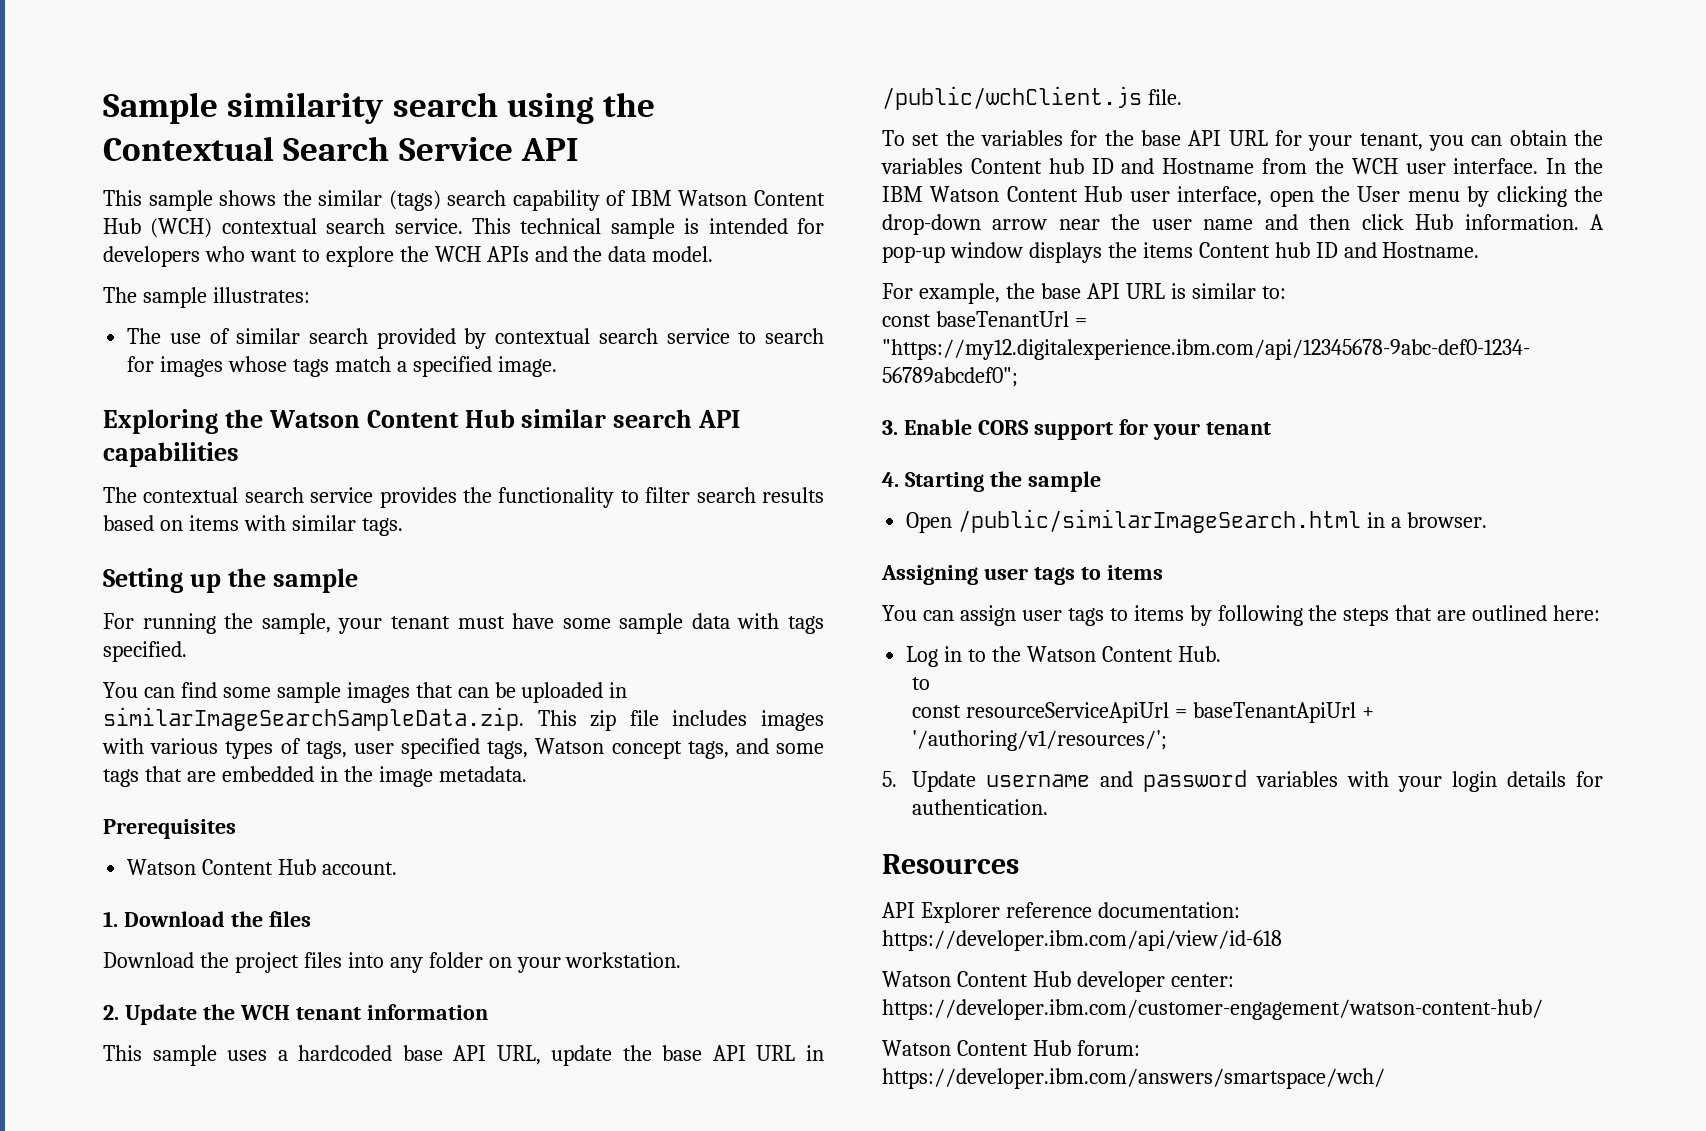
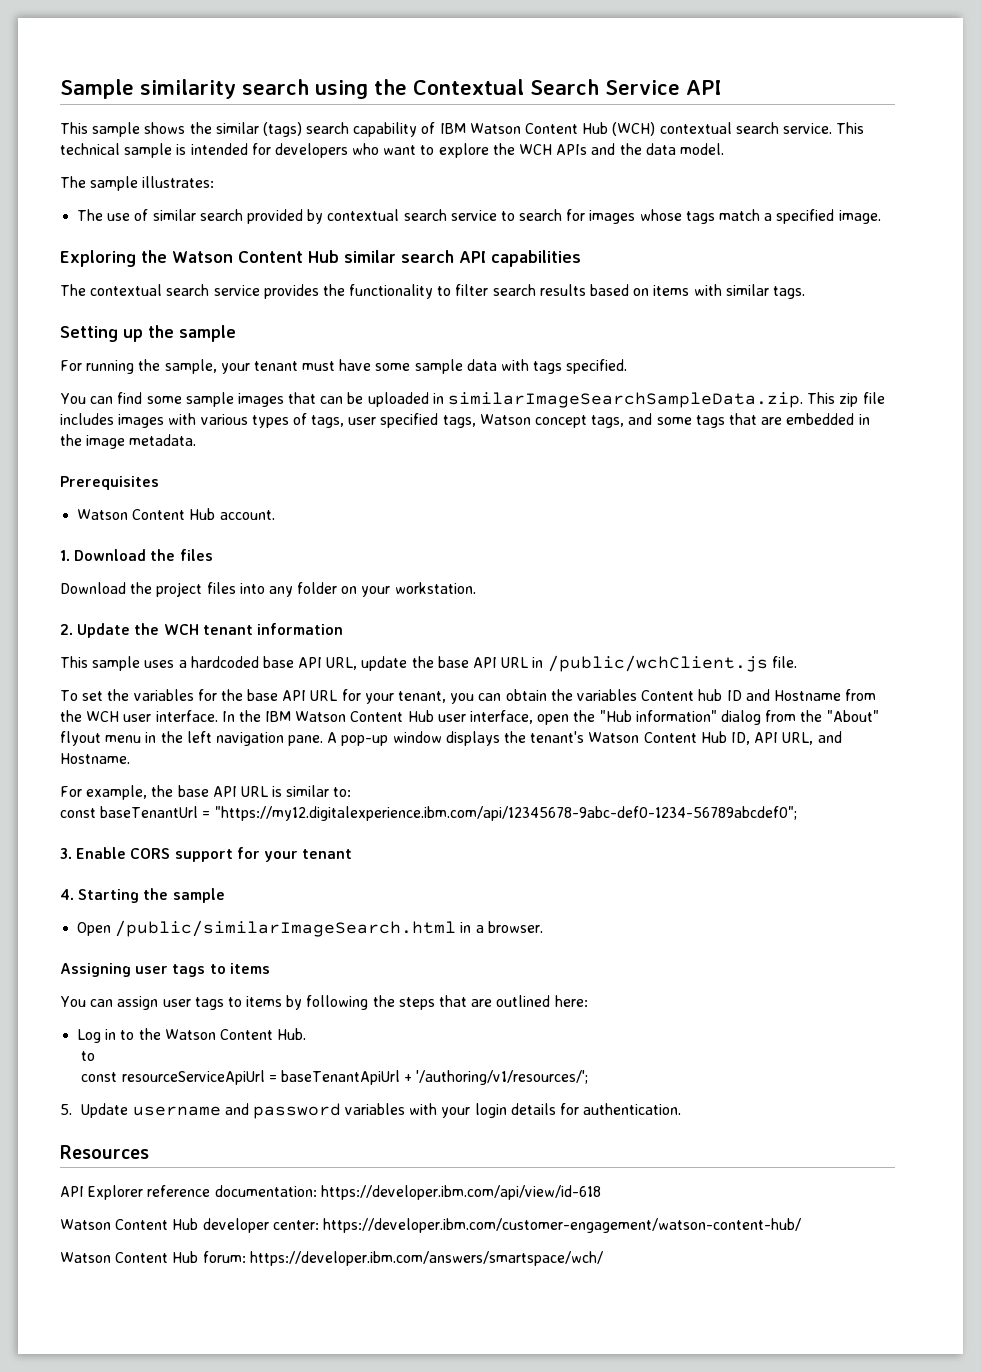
- In the IBM Watson Content Hub user interface, open the User menu by clicking the drop-down arrow near the user name and then click Hub information.
+ In the IBM Watson Content Hub user interface, open the "Hub information" dialog from the "About" flyout menu in the left navigation pane.
- A pop-up window displays the items Content hub ID and Hostname.
+ A pop-up window displays the tenant's Watson Content Hub ID, API URL, and Hostname.

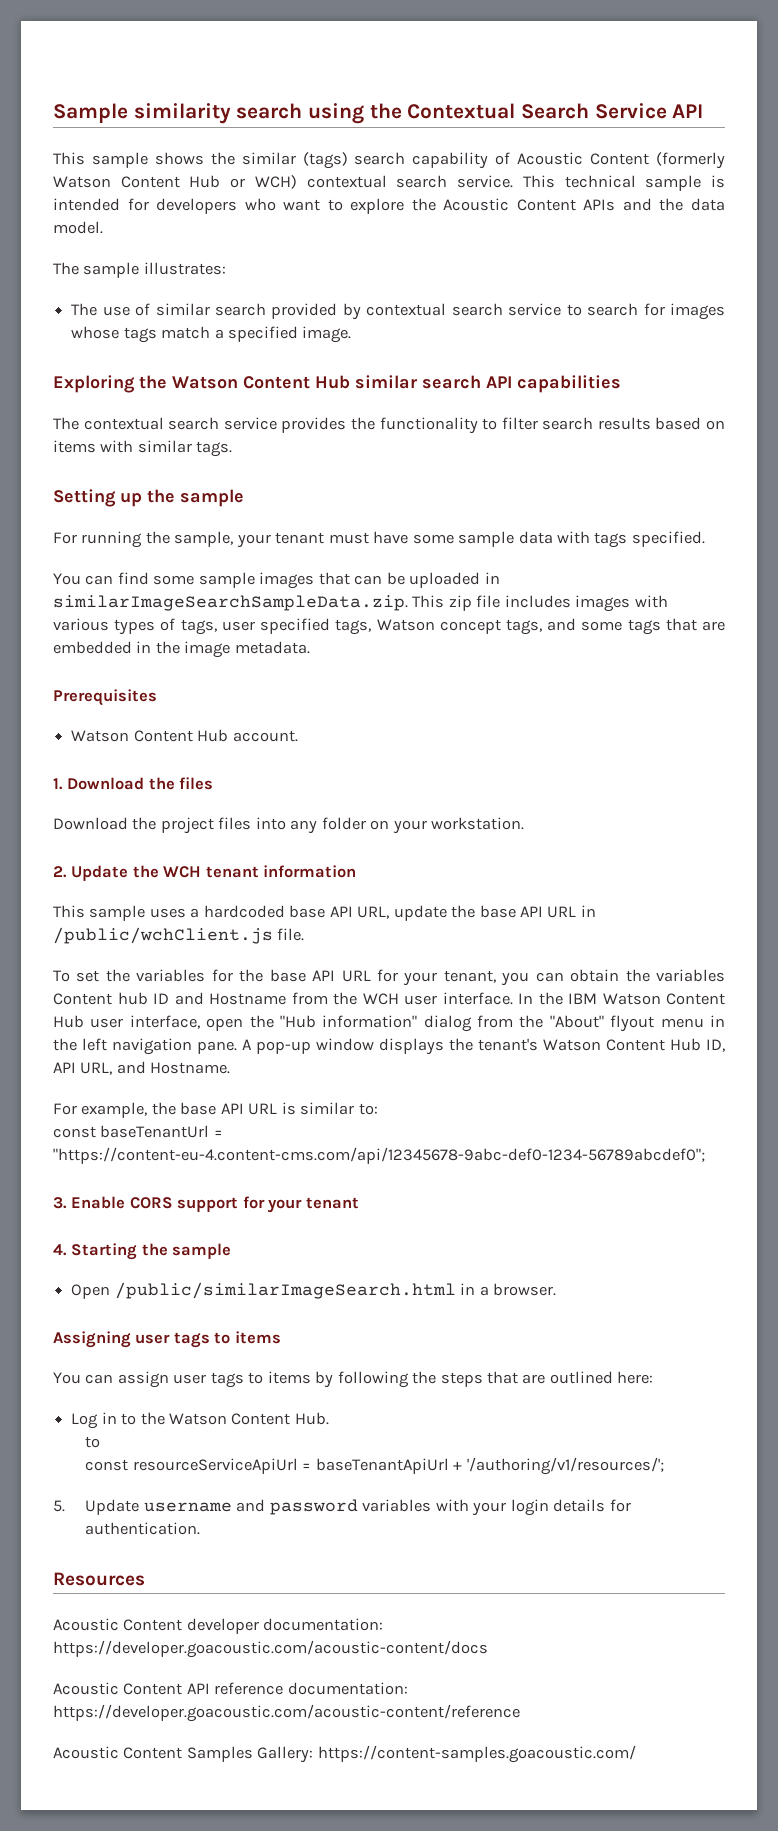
- This sample shows the similar (tags) search capability of IBM Watson Content Hub (WCH) contextual search service.
+ This sample shows the similar (tags) search capability of Acoustic Content (formerly Watson Content Hub or WCH) contextual search service.
- This technical sample is intended for developers who want to explore the WCH APIs and the data model.
+ This technical sample is intended for developers who want to explore the Acoustic Content APIs and the data model.
- const baseTenantUrl = "https://my12.digitalexperience.ibm.com/api/12345678-9abc-def0-1234-56789abcdef0";
+ const baseTenantUrl = "https://content-eu-4.content-cms.com/api/12345678-9abc-def0-1234-56789abcdef0";
- API Explorer reference documentation: https://developer.ibm.com/api/view/id-618
- Watson Content Hub developer center: https://developer.ibm.com/customer-engagement/watson-content-hub/
- Watson Content Hub forum: https://developer.ibm.com/answers/smartspace/wch/
+ Acoustic Content developer documentation: https://developer.goacoustic.com/acoustic-content/docs
+ Acoustic Content API reference documentation: https://developer.goacoustic.com/acoustic-content/reference
+ Acoustic Content Samples Gallery: https://content-samples.goacoustic.com/

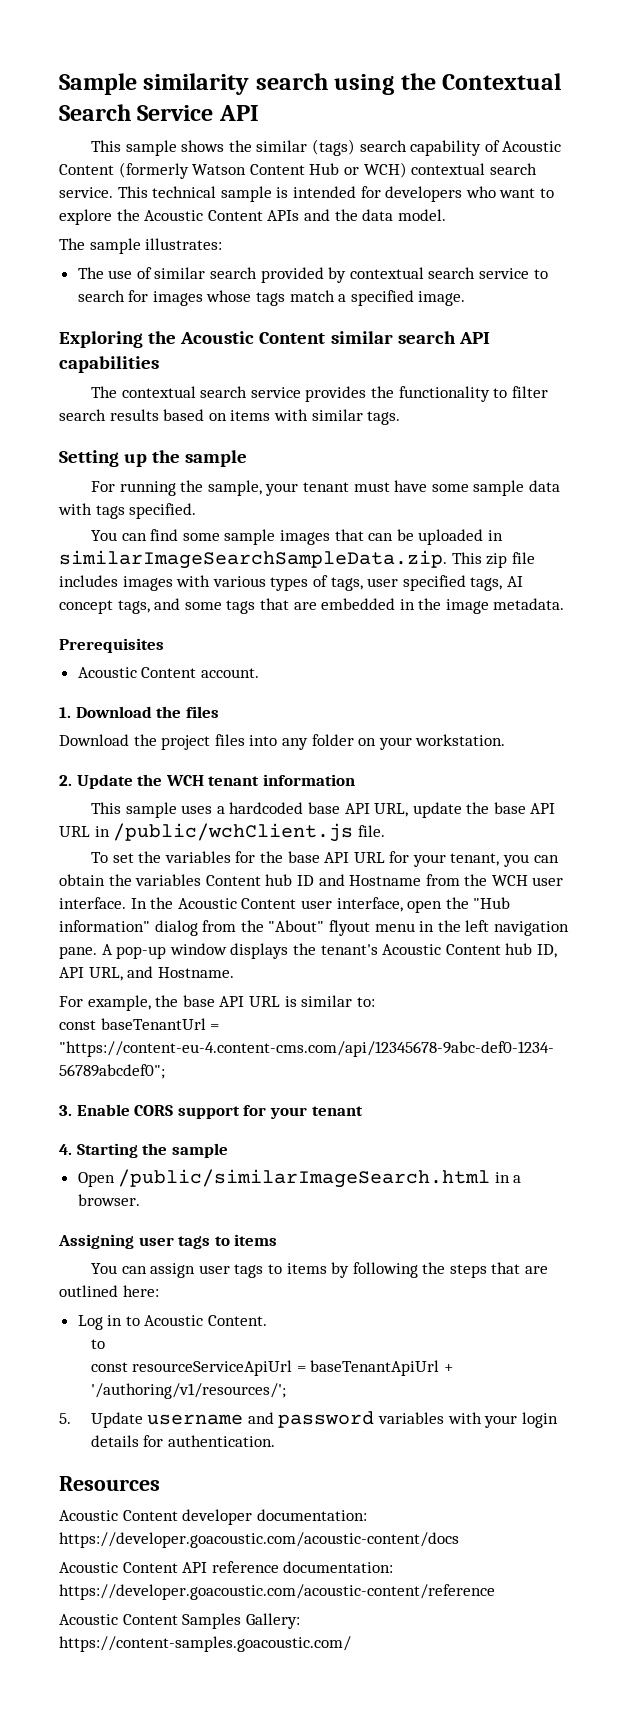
- Exploring the Watson Content Hub similar search API capabilities
+ Exploring the Acoustic Content similar search API capabilities
- You can find some sample images that can be uploaded in similarImageSearchSampleData.zip. This zip file includes images with various types of tags, user specified tags, Watson concept tags, and some tags that are embedded in the image metadata.
+ You can find some sample images that can be uploaded in similarImageSearchSampleData.zip. This zip file includes images with various types of tags, user specified tags, AI concept tags, and some tags that are embedded in the image metadata.
- Watson Content Hub account.
+ Acoustic Content account.
- In the IBM Watson Content Hub user interface, open the "Hub information" dialog from the "About" flyout menu in the left navigation pane.
+ In the Acoustic Content user interface, open the "Hub information" dialog from the "About" flyout menu in the left navigation pane.
- A pop-up window displays the tenant's Watson Content Hub ID, API URL, and Hostname.
+ A pop-up window displays the tenant's Acoustic Content hub ID, API URL, and Hostname.
- Log in to the Watson Content Hub.
+ Log in to Acoustic Content.

